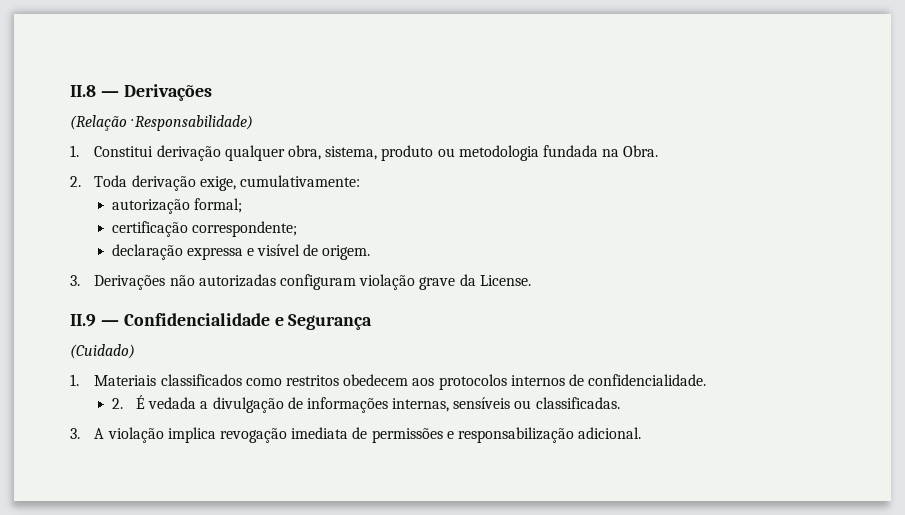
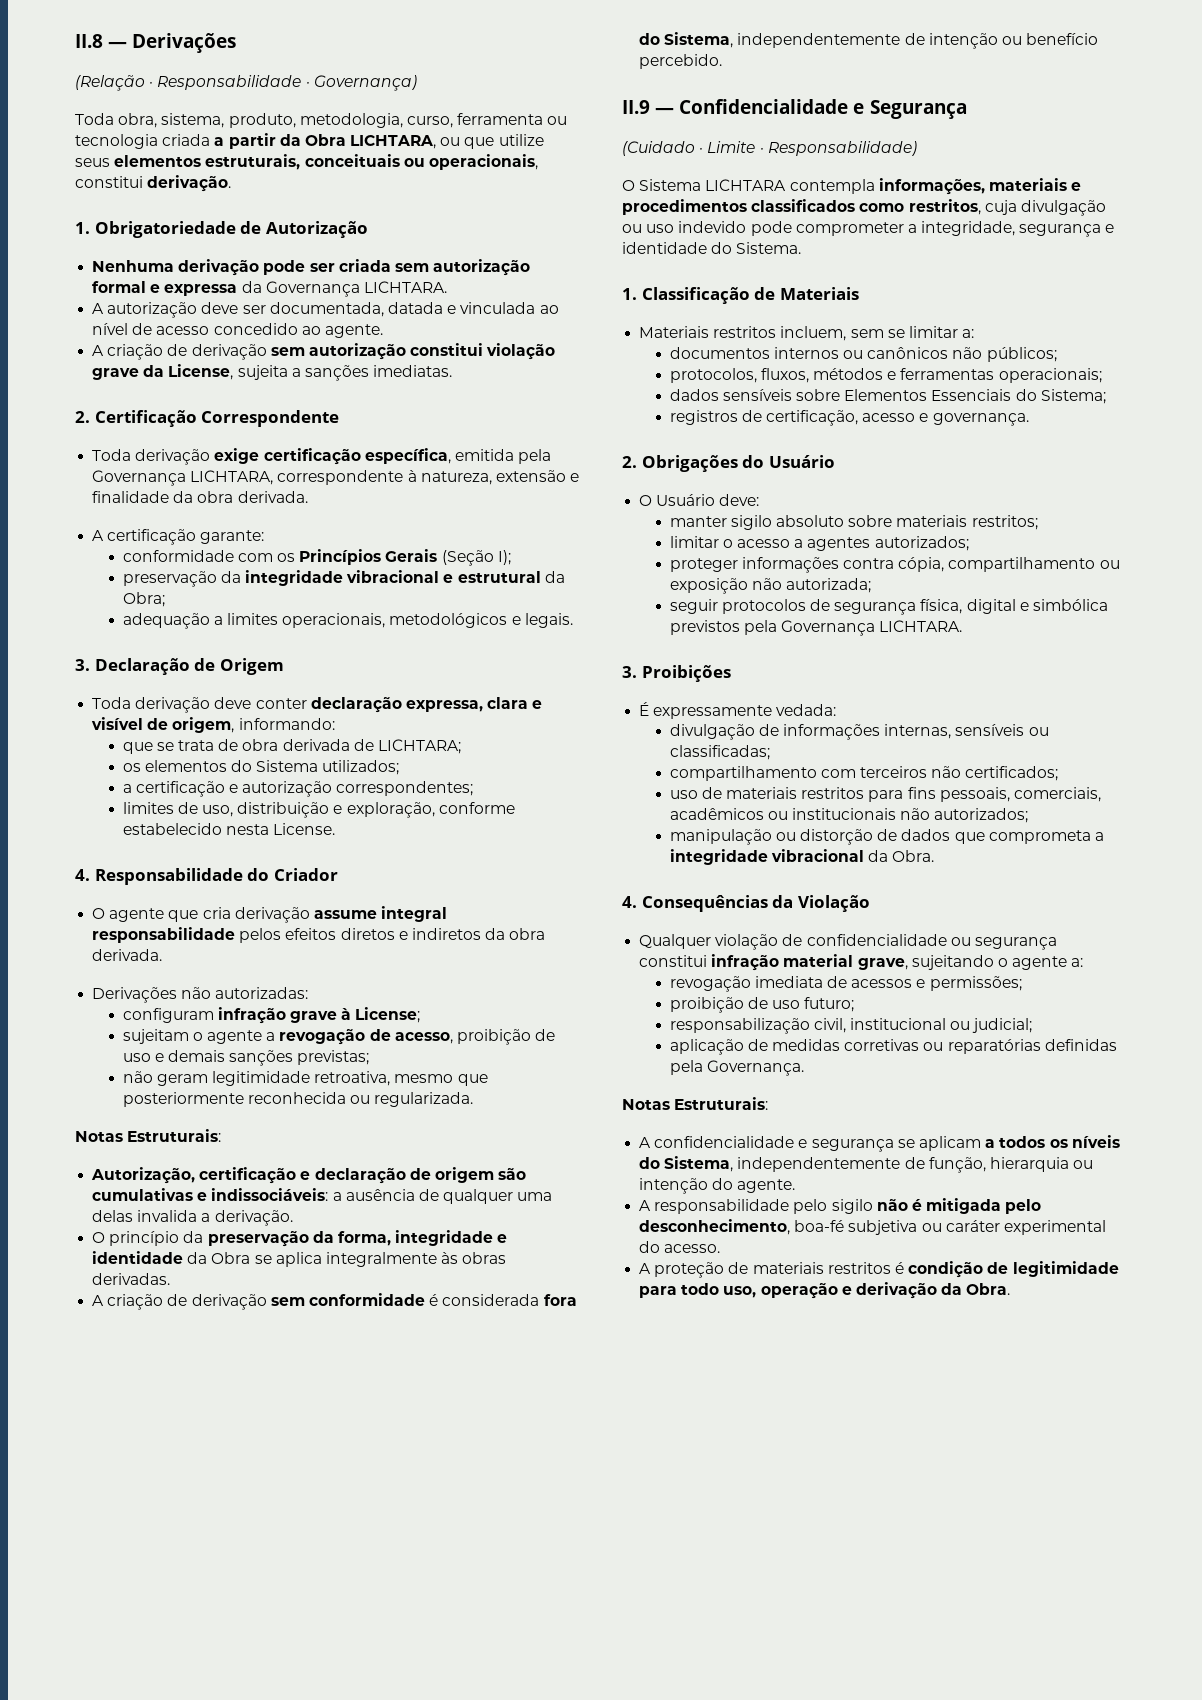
- (Relação · Responsabilidade)
- 1. Constitui derivação qualquer obra, sistema, produto ou metodologia fundada na Obra.
- 2. Toda derivação exige, cumulativamente:
- autorização formal;
- certificação correspondente;
- declaração expressa e visível de origem.
- 3. Derivações não autorizadas configuram violação grave da License.
+ (Relação · Responsabilidade · Governança)
+ Toda obra, sistema, produto, metodologia, curso, ferramenta ou tecnologia criada a partir da Obra LICHTARA, ou que utilize seus elementos estruturais, conceituais ou operacionais, constitui derivação.
+ 1. Obrigatoriedade de Autorização
+ Nenhuma derivação pode ser criada sem autorização formal e expressa da Governança LICHTARA.
+ A autorização deve ser documentada, datada e vinculada ao nível de acesso concedido ao agente.
+ A criação de derivação sem autorização constitui violação grave da License, sujeita a sanções imediatas.
+ 2. Certificação Correspondente
+ Toda derivação exige certificação específica, emitida pela Governança LICHTARA, correspondente à natureza, extensão e finalidade da obra derivada.
+ A certificação garante:
+ conformidade com os Princípios Gerais (Seção I);
+ preservação da integridade vibracional e estrutural da Obra;
+ adequação a limites operacionais, metodológicos e legais.
+ 3. Declaração de Origem
+ Toda derivação deve conter declaração expressa, clara e visível de origem, informando:
+ que se trata de obra derivada de LICHTARA;
+ os elementos do Sistema utilizados;
+ a certificação e autorização correspondentes;
+ limites de uso, distribuição e exploração, conforme estabelecido nesta License.
+ 4. Responsabilidade do Criador
+ O agente que cria derivação assume integral responsabilidade pelos efeitos diretos e indiretos da obra derivada.
+ Derivações não autorizadas:
+ configuram infração grave à License;
+ sujeitam o agente a revogação de acesso, proibição de uso e demais sanções previstas;
+ não geram legitimidade retroativa, mesmo que posteriormente reconhecida ou regularizada.
+ Notas Estruturais:
+ Autorização, certificação e declaração de origem são cumulativas e indissociáveis: a ausência de qualquer uma delas invalida a derivação.
+ O princípio da preservação da forma, integridade e identidade da Obra se aplica integralmente às obras derivadas.
+ A criação de derivação sem conformidade é considerada fora do Sistema, independentemente de intenção ou benefício percebido.
- (Cuidado)
- 1. Materiais classificados como restritos obedecem aos protocolos internos de confidencialidade.
- 2. É vedada a divulgação de informações internas, sensíveis ou classificadas.
- 3. A violação implica revogação imediata de permissões e responsabilização adicional.
+ (Cuidado · Limite · Responsabilidade)
+ O Sistema LICHTARA contempla informações, materiais e procedimentos classificados como restritos, cuja divulgação ou uso indevido pode comprometer a integridade, segurança e identidade do Sistema.
+ 1. Classificação de Materiais
+ Materiais restritos incluem, sem se limitar a:
+ documentos internos ou canônicos não públicos;
+ protocolos, fluxos, métodos e ferramentas operacionais;
+ dados sensíveis sobre Elementos Essenciais do Sistema;
+ registros de certificação, acesso e governança.
+ 2. Obrigações do Usuário
+ O Usuário deve:
+ manter sigilo absoluto sobre materiais restritos;
+ limitar o acesso a agentes autorizados;
+ proteger informações contra cópia, compartilhamento ou exposição não autorizada;
+ seguir protocolos de segurança física, digital e simbólica previstos pela Governança LICHTARA.
+ 3. Proibições
+ É expressamente vedada:
+ divulgação de informações internas, sensíveis ou classificadas;
+ compartilhamento com terceiros não certificados;
+ uso de materiais restritos para fins pessoais, comerciais, acadêmicos ou institucionais não autorizados;
+ manipulação ou distorção de dados que comprometa a integridade vibracional da Obra.
+ 4. Consequências da Violação
+ Qualquer violação de confidencialidade ou segurança constitui infração material grave, sujeitando o agente a:
+ revogação imediata de acessos e permissões;
+ proibição de uso futuro;
+ responsabilização civil, institucional ou judicial;
+ aplicação de medidas corretivas ou reparatórias definidas pela Governança.
+ Notas Estruturais:
+ A confidencialidade e segurança se aplicam a todos os níveis do Sistema, independentemente de função, hierarquia ou intenção do agente.
+ A responsabilidade pelo sigilo não é mitigada pelo desconhecimento, boa-fé subjetiva ou caráter experimental do acesso.
+ A proteção de materiais restritos é condição de legitimidade para todo uso, operação e derivação da Obra.

